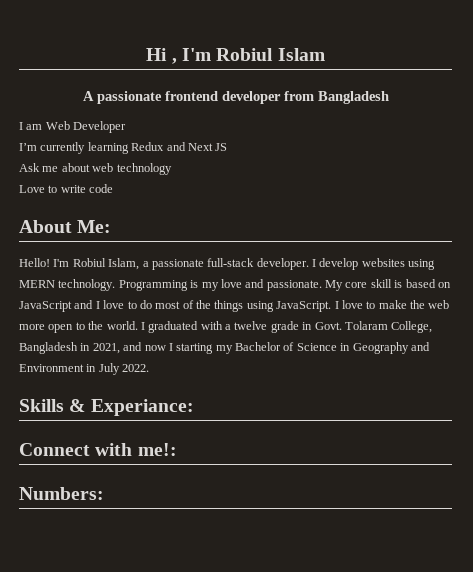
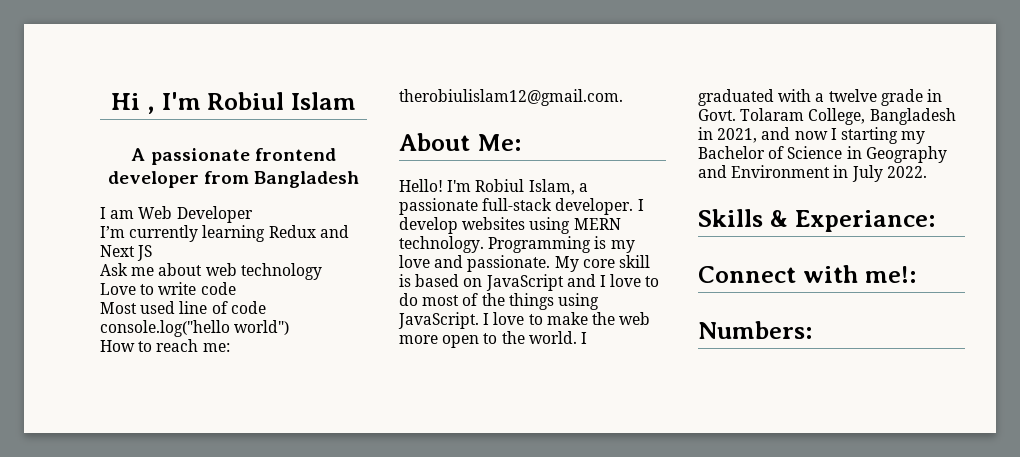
+ Most used line of code console.log("hello world")
+ How to reach me: therobiulislam12@gmail.com.

